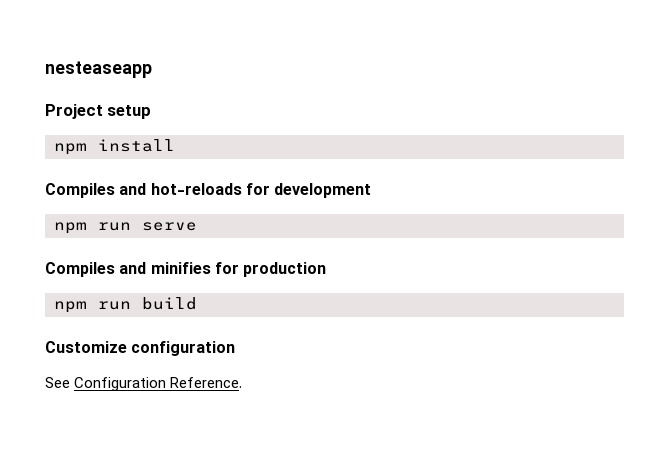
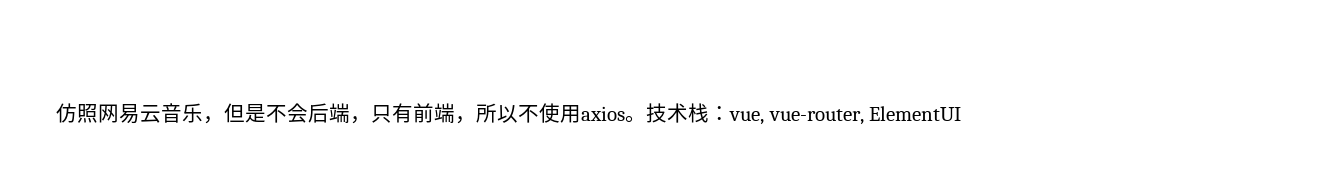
- nesteaseapp
- Project setup
- npm install
- Compiles and hot-reloads for development
- npm run serve
- Compiles and minifies for production
- npm run build
- Customize configuration
- See Configuration Reference.
+ 仿照网易云音乐，但是不会后端，只有前端，所以不使用axios。技术栈：vue, vue-router, ElementUI

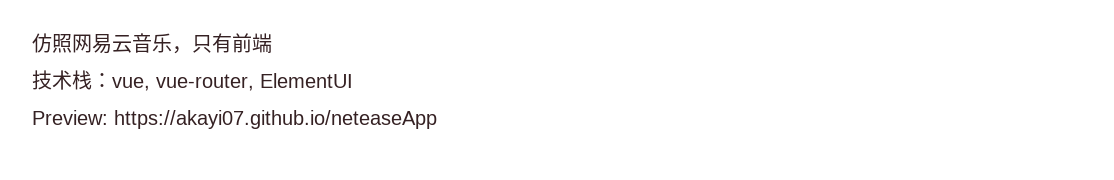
- 仿照网易云音乐，但是不会后端，只有前端，所以不使用axios。技术栈：vue, vue-router, ElementUI
+ 仿照网易云音乐，只有前端
+ 技术栈：vue, vue-router, ElementUI
+ Preview: https://akayi07.github.io/neteaseApp

